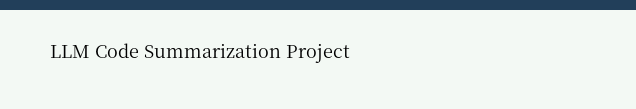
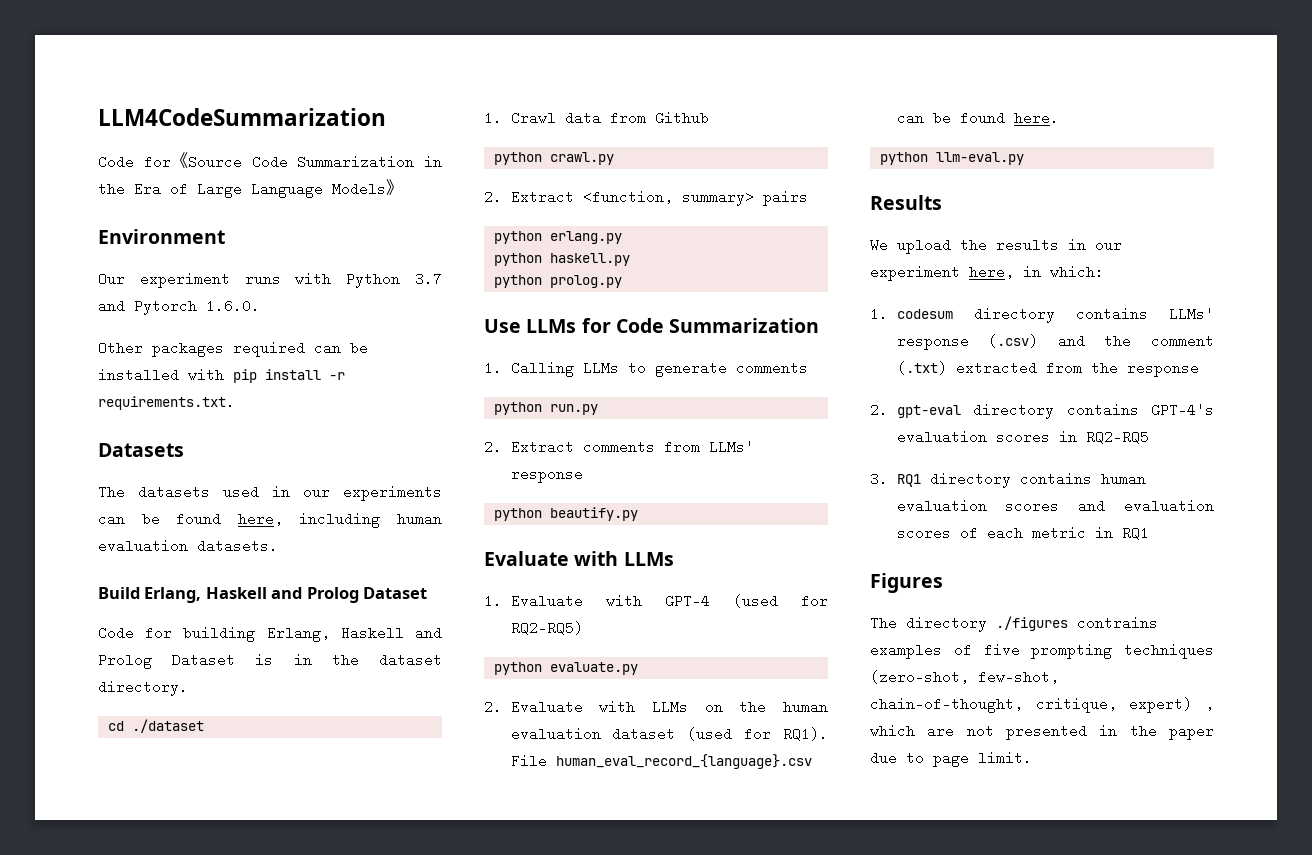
- LLM Code Summarization Project
+ LLM4CodeSummarization
+ Code for《Source Code Summarization in the Era of Large Language Models》
+ Environment
+ Our experiment runs with Python 3.7 and Pytorch 1.6.0.
+ Other packages required can be installed with pip install -r requirements.txt.
+ Datasets
+ The datasets used in our experiments can be found here, including human evaluation datasets.
+ Build Erlang, Haskell and Prolog Dataset
+ Code for building Erlang, Haskell and Prolog Dataset is in the dataset directory.
+ cd ./dataset
+ 1. Crawl data from Github
+ python crawl.py
+ 2. Extract <function, summary> pairs
+ python erlang.py
+ python haskell.py
+ python prolog.py
+ Use LLMs for Code Summarization
+ 1. Calling LLMs to generate comments
+ python run.py
+ 2. Extract comments from LLMs' response
+ python beautify.py
+ Evaluate with LLMs
+ 1. Evaluate with GPT-4 (used for RQ2-RQ5)
+ python evaluate.py
+ 2. Evaluate with LLMs on the human evaluation dataset (used for RQ1). File human_eval_record_{language}.csv can be found here.
+ python llm-eval.py
+ Results
+ We upload the results in our experiment here, in which:
+ 1. codesum directory contains LLMs' response (.csv) and the comment (.txt) extracted from the response
+ 2. gpt-eval directory contains GPT-4's evaluation scores in RQ2-RQ5
+ 3. RQ1 directory contains human evaluation scores and evaluation scores of each metric in RQ1
+ Figures
+ The directory ./figures contrains examples of five prompting techniques (zero-shot, few-shot, chain-of-thought, critique, expert) , which are not presented in the paper due to page limit.

